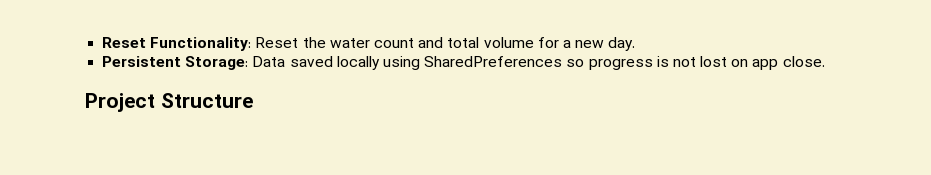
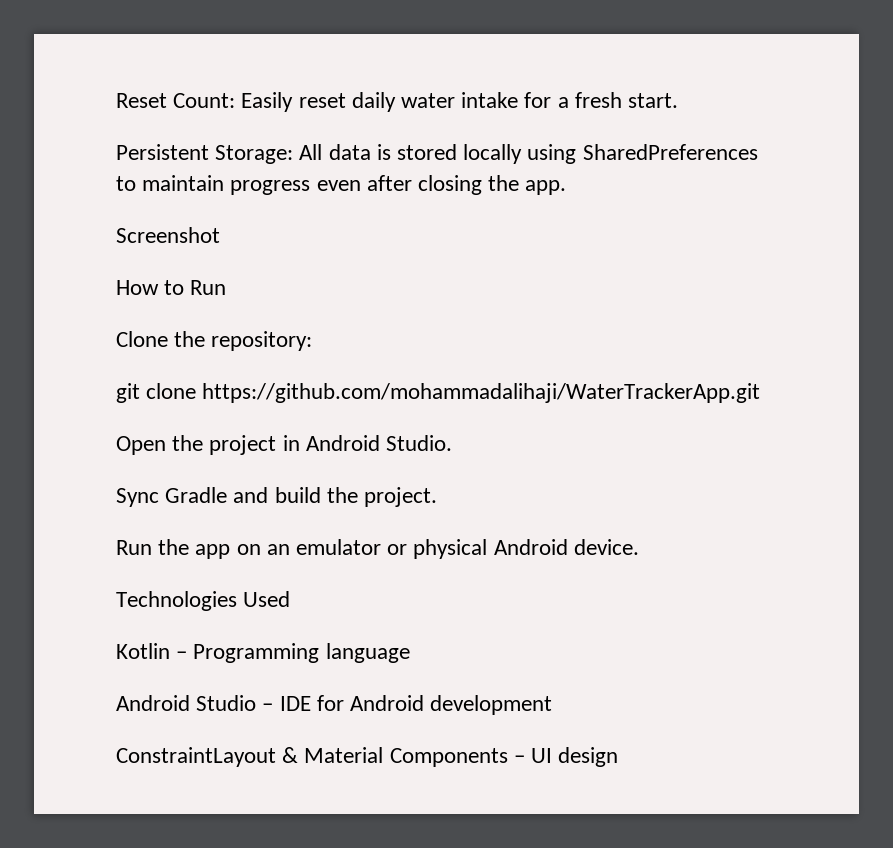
- Reset Functionality: Reset the water count and total volume for a new day.
- Persistent Storage: Data saved locally using SharedPreferences so progress is not lost on app close.
- Project Structure
+ Reset Count: Easily reset daily water intake for a fresh start.
+ Persistent Storage: All data is stored locally using SharedPreferences to maintain progress even after closing the app.
+ Screenshot
+ How to Run
+ Clone the repository:
+ git clone https://github.com/mohammadalihaji/WaterTrackerApp.git
+ Open the project in Android Studio.
+ Sync Gradle and build the project.
+ Run the app on an emulator or physical Android device.
+ Technologies Used
+ Kotlin – Programming language
+ Android Studio – IDE for Android development
+ ConstraintLayout & Material Components – UI design

